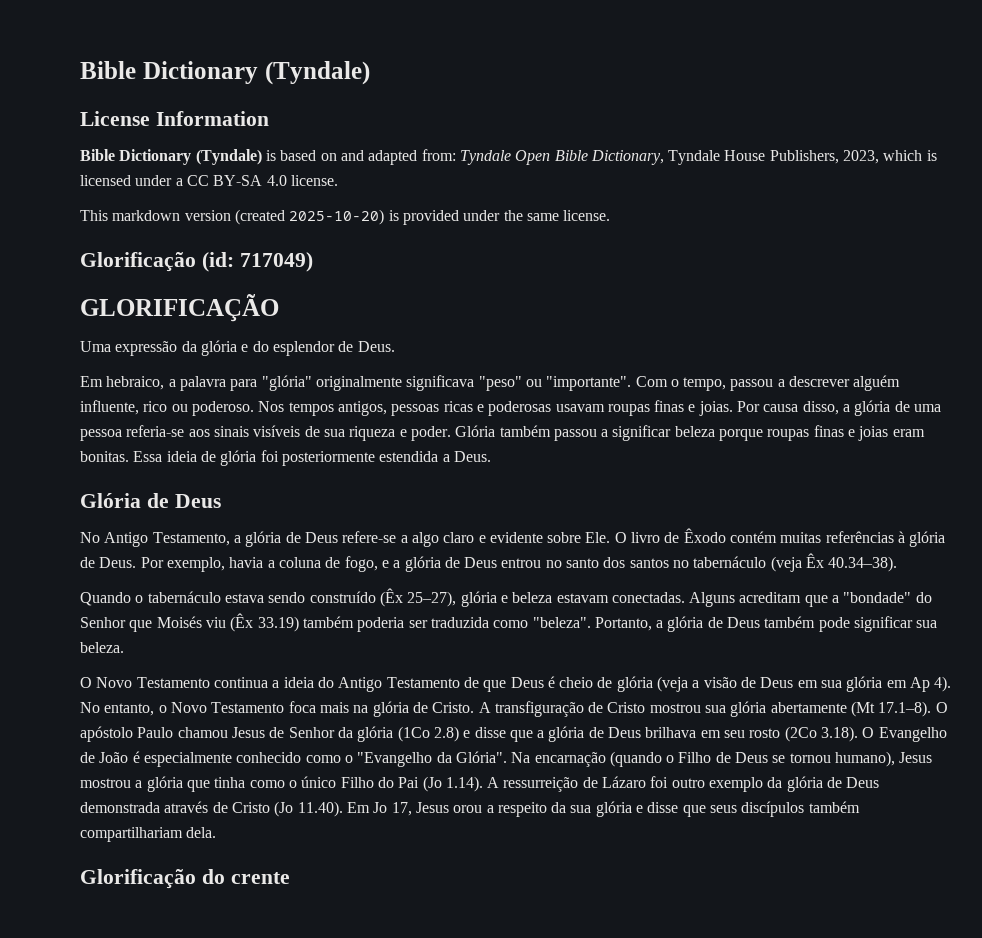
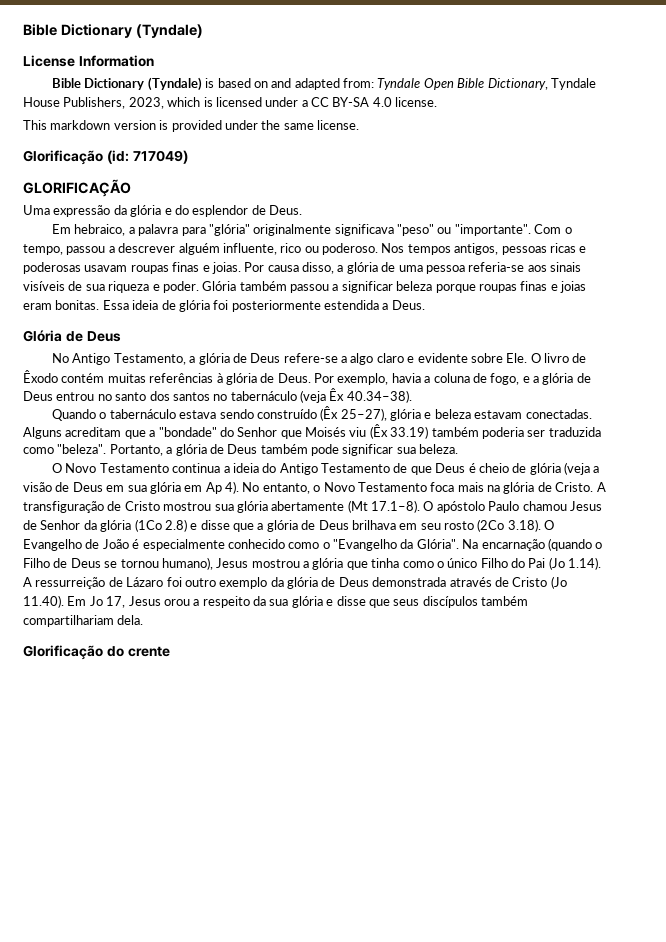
- This markdown version (created 2025-10-20) is provided under the same license.
+ This markdown version is provided under the same license.

